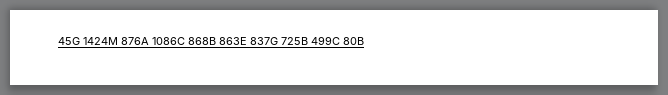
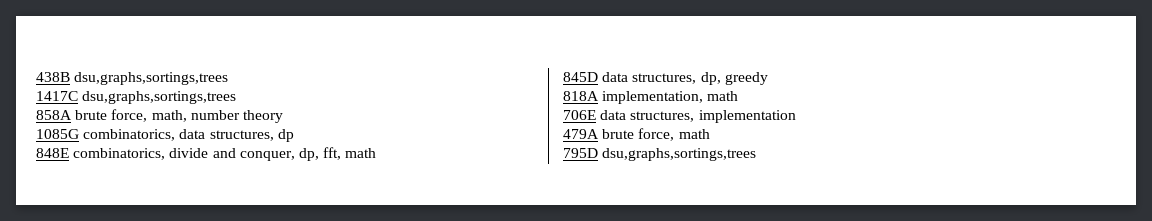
- 45G 1424M 876A 1086C 868B 863E 837G 725B 499C 80B
+ 438B dsu,graphs,sortings,trees
+ 1417C dsu,graphs,sortings,trees
+ 858A brute force, math, number theory
+ 1085G combinatorics, data structures, dp
+ 848E combinatorics, divide and conquer, dp, fft, math
+ 845D data structures, dp, greedy
+ 818A implementation, math
+ 706E data structures, implementation
+ 479A brute force, math
+ 795D dsu,graphs,sortings,trees

